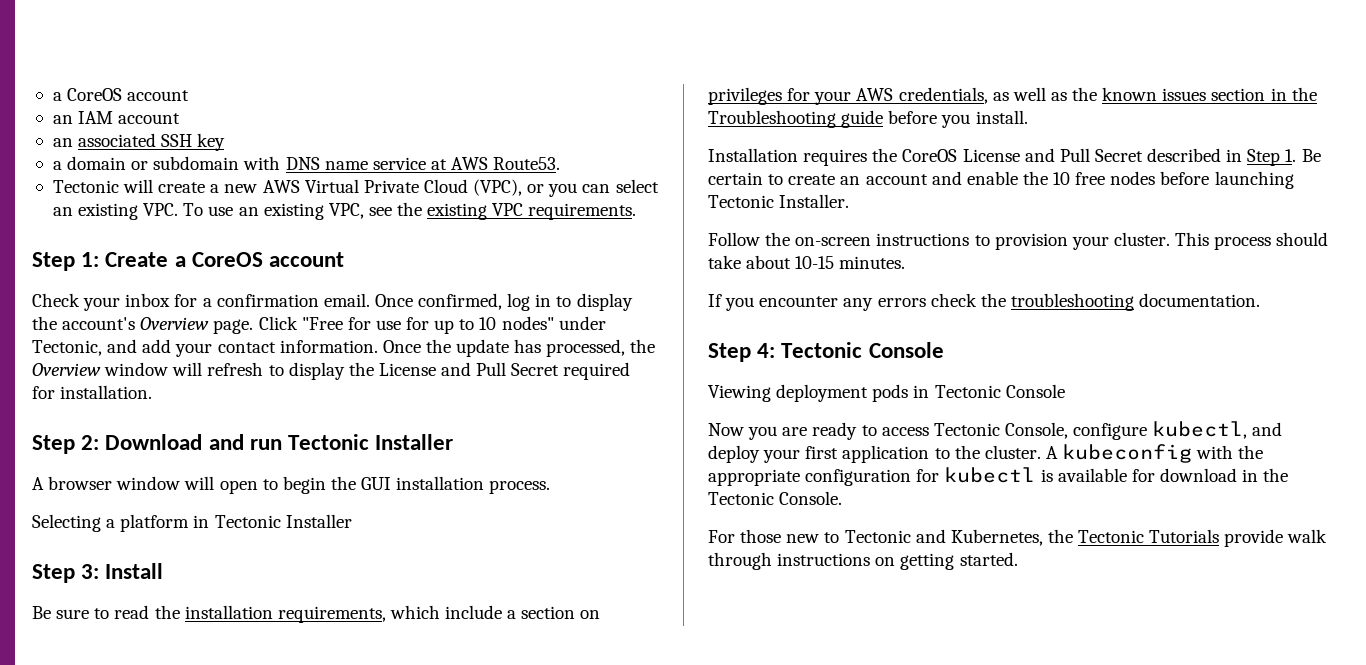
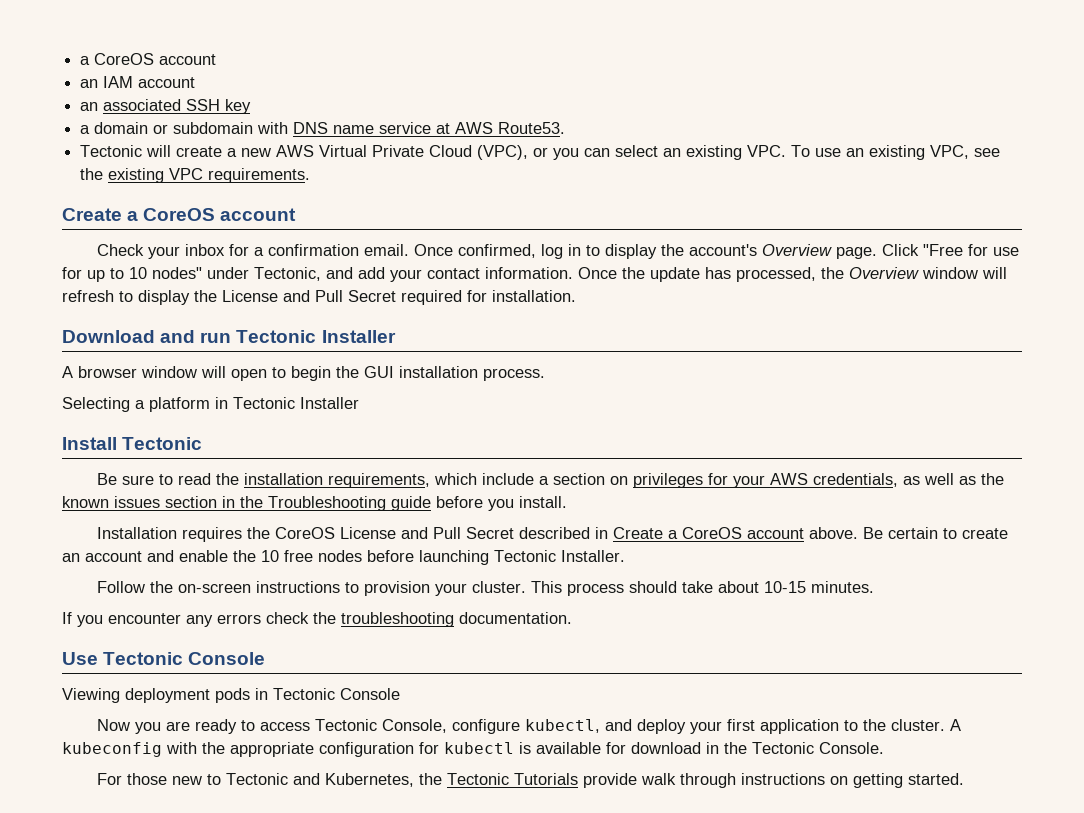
  Tectonic will create a new AWS Virtual Private Cloud (VPC), or you can select an existing VPC. To use an existing VPC, see the existing VPC requirements.
- Step 1: Create a CoreOS account
+ Create a CoreOS account
- Step 2: Download and run Tectonic Installer
+ Download and run Tectonic Installer
- Step 3: Install
+ Install Tectonic
- Installation requires the CoreOS License and Pull Secret described in Step 1. Be certain to create an account and enable the 10 free nodes before launching Tectonic Installer.
+ Installation requires the CoreOS License and Pull Secret described in Create a CoreOS account above. Be certain to create an account and enable the 10 free nodes before launching Tectonic Installer.
- Step 4: Tectonic Console
+ Use Tectonic Console

